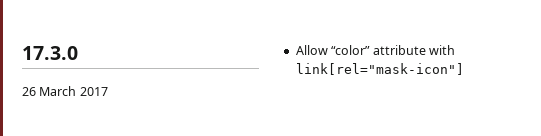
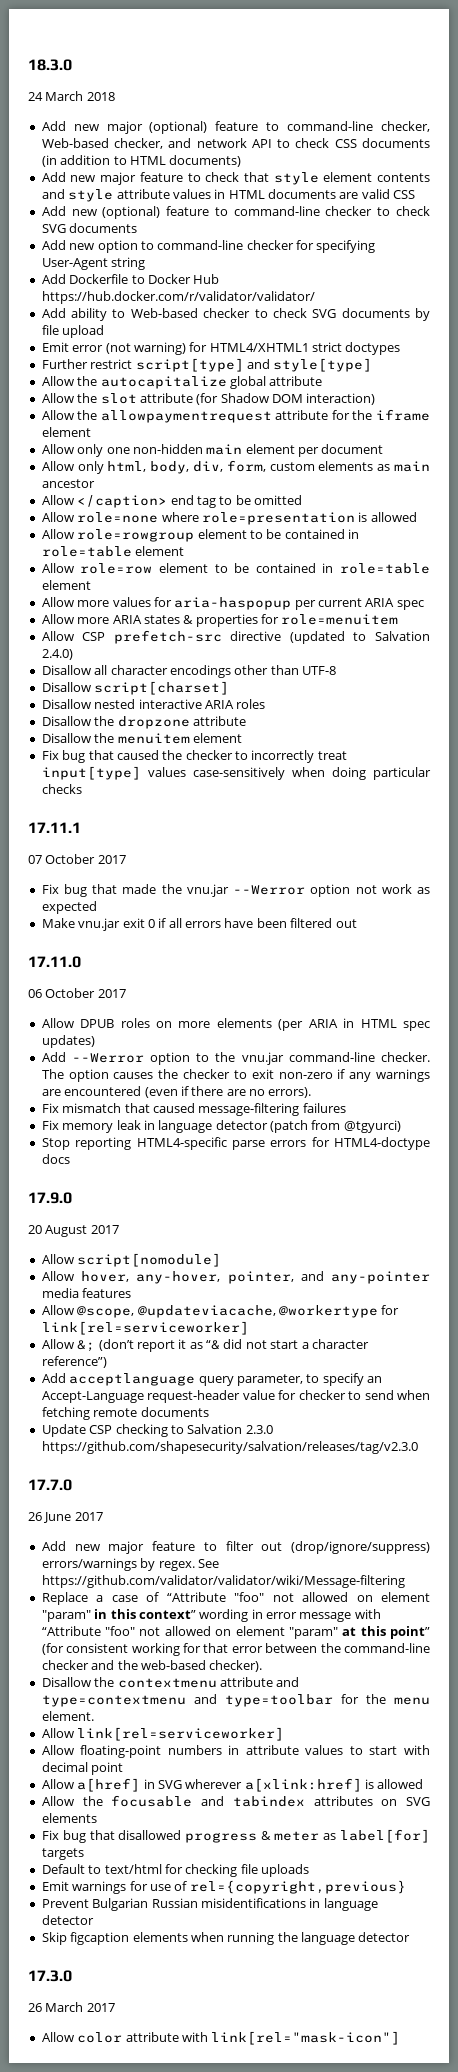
+ 18.3.0
+ 24 March 2018
+ Add new major (optional) feature to command-line checker, Web-based checker, and network API to check CSS documents (in addition to HTML documents)
+ Add new major feature to check that style element contents and style attribute values in HTML documents are valid CSS
+ Add new (optional) feature to command-line checker to check SVG documents
+ Add new option to command-line checker for specifying User-Agent string
+ Add Dockerfile to Docker Hub https://hub.docker.com/r/validator/validator/
+ Add ability to Web-based checker to check SVG documents by file upload
+ Emit error (not warning) for HTML4/XHTML1 strict doctypes
+ Further restrict script[type] and style[type]
+ Allow the autocapitalize global attribute
+ Allow the slot attribute (for Shadow DOM interaction)
+ Allow the allowpaymentrequest attribute for the iframe element
+ Allow only one non-hidden main element per document
+ Allow only html, body, div, form, custom elements as main ancestor
+ Allow </caption> end tag to be omitted
+ Allow role=none where role=presentation is allowed
+ Allow role=rowgroup element to be contained in role=table element
+ Allow role=row element to be contained in role=table element
+ Allow more values for aria-haspopup per current ARIA spec
+ Allow more ARIA states & properties for role=menuitem
+ Allow CSP prefetch-src directive (updated to Salvation 2.4.0)
+ Disallow all character encodings other than UTF-8
+ Disallow script[charset]
+ Disallow nested interactive ARIA roles
+ Disallow the dropzone attribute
+ Disallow the menuitem element
+ Fix bug that caused the checker to incorrectly treat input[type] values case-sensitively when doing particular checks
+ 17.11.1
+ 07 October 2017
+ Fix bug that made the vnu.jar --Werror option not work as expected
+ Make vnu.jar exit 0 if all errors have been filtered out
+ 17.11.0
+ 06 October 2017
+ Allow DPUB roles on more elements (per ARIA in HTML spec updates)
+ Add --Werror option to the vnu.jar command-line checker. The option causes the checker to exit non-zero if any warnings are encountered (even if there are no errors).
+ Fix mismatch that caused message-filtering failures
+ Fix memory leak in language detector (patch from @tgyurci)
+ Stop reporting HTML4-specific parse errors for HTML4-doctype docs
+ 17.9.0
+ 20 August 2017
+ Allow script[nomodule]
+ Allow hover, any-hover, pointer, and any-pointer media features
+ Allow @scope, @updateviacache, @workertype for link[rel=serviceworker]
+ Allow &; (don’t report it as “& did not start a character reference”)
+ Add acceptlanguage query parameter, to specify an Accept-Language request-header value for checker to send when fetching remote documents
+ Update CSP checking to Salvation 2.3.0 https://github.com/shapesecurity/salvation/releases/tag/v2.3.0
+ 17.7.0
+ 26 June 2017
+ Add new major feature to filter out (drop/ignore/suppress) errors/warnings by regex. See https://github.com/validator/validator/wiki/Message-filtering
+ Replace a case of “Attribute "foo" not allowed on element "param" in this context” wording in error message with “Attribute "foo" not allowed on element "param" at this point” (for consistent working for that error between the command-line checker and the web-based checker).
+ Disallow the contextmenu attribute and type=contextmenu and type=toolbar for the menu element.
+ Allow link[rel=serviceworker]
+ Allow floating-point numbers in attribute values to start with decimal point
+ Allow a[href] in SVG wherever a[xlink:href] is allowed
+ Allow the focusable and tabindex attributes on SVG elements
+ Fix bug that disallowed progress & meter as label[for] targets
+ Default to text/html for checking file uploads
+ Emit warnings for use of rel={copyright,previous}
+ Prevent Bulgarian Russian misidentifications in language detector
+ Skip figcaption elements when running the language detector
- Allow “color” attribute with link[rel="mask-icon"]
+ Allow color attribute with link[rel="mask-icon"]

